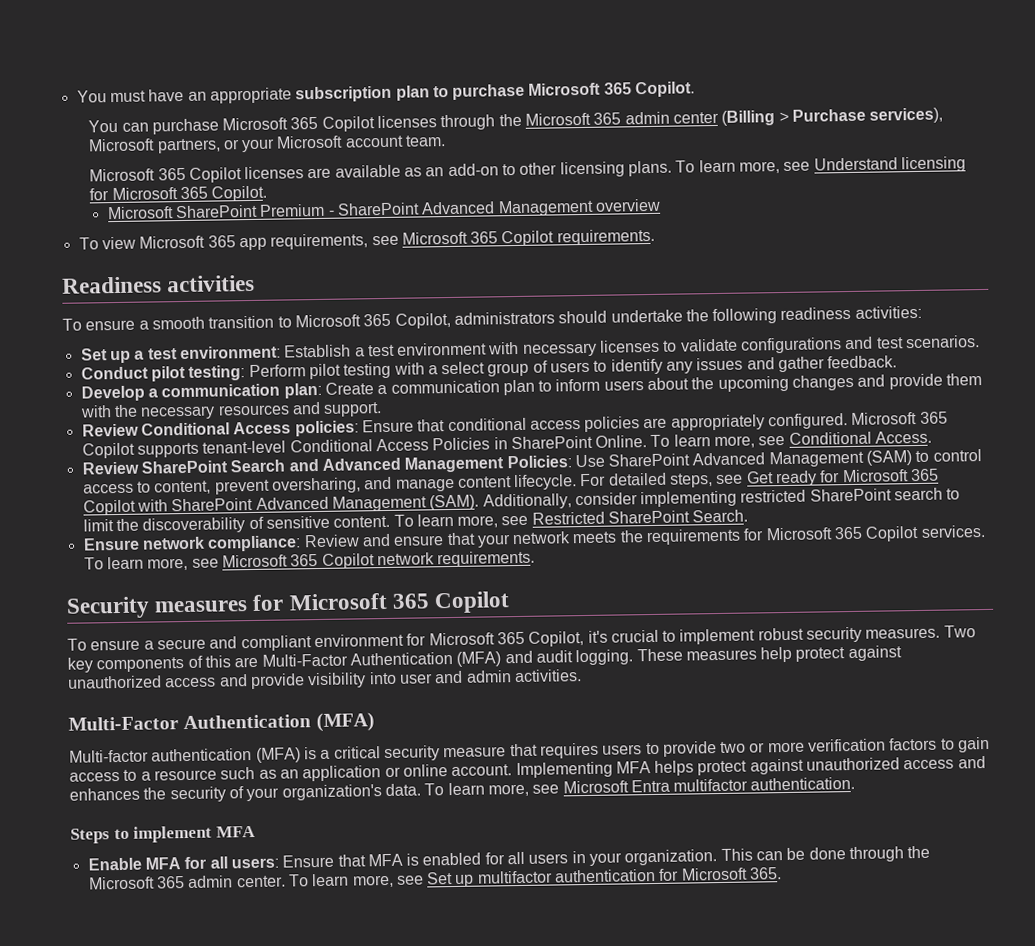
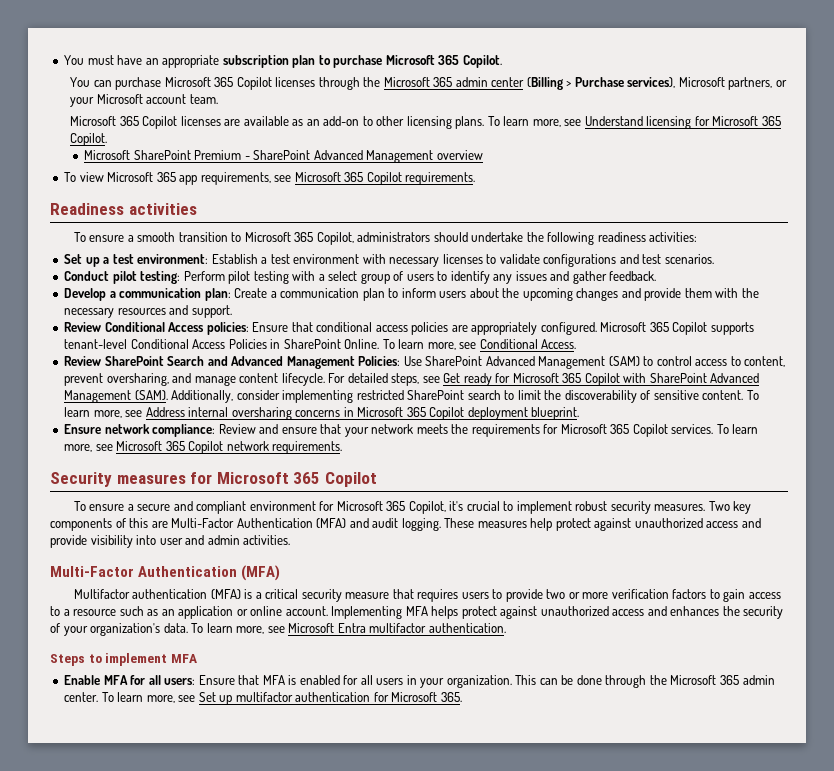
- To learn more, see Restricted SharePoint Search.
+ To learn more, see Address internal oversharing concerns in Microsoft 365 Copilot deployment blueprint.
- Multi-factor authentication (MFA) is a critical security measure that requires users to provide two or more verification factors to gain access to a resource such as an application or online account.
+ Multifactor authentication (MFA) is a critical security measure that requires users to provide two or more verification factors to gain access to a resource such as an application or online account.

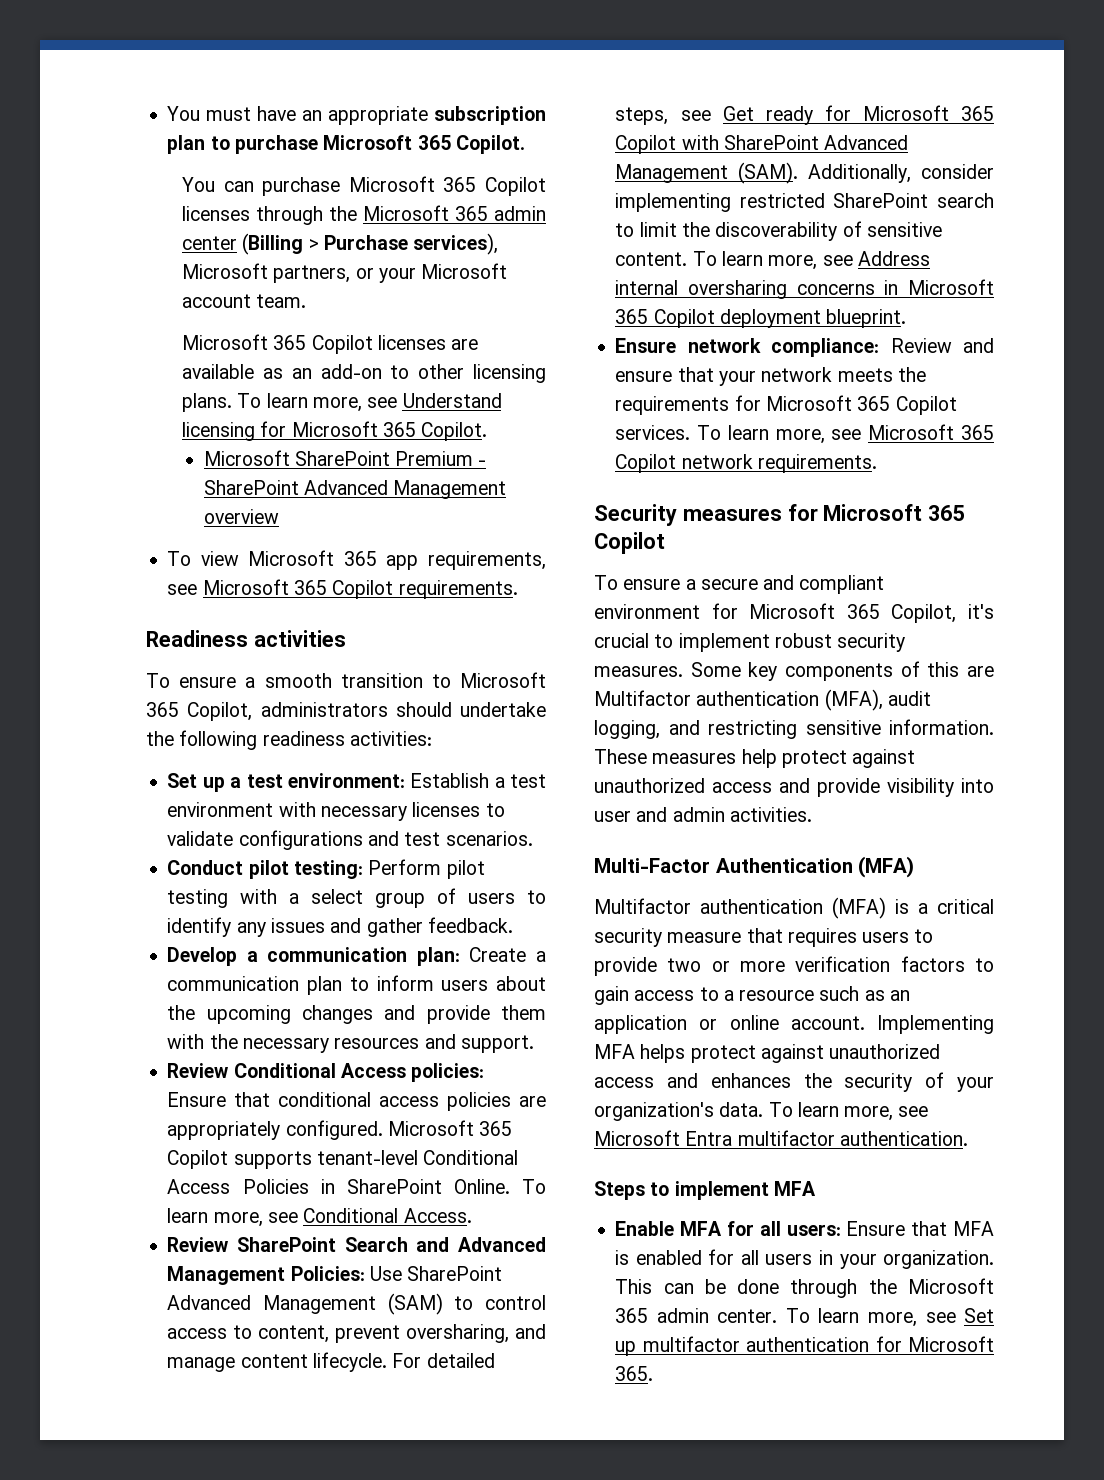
- Two key components of this are Multi-Factor Authentication (MFA) and audit logging.
+ Some key components of this are Multifactor authentication (MFA), audit logging, and restricting sensitive information.

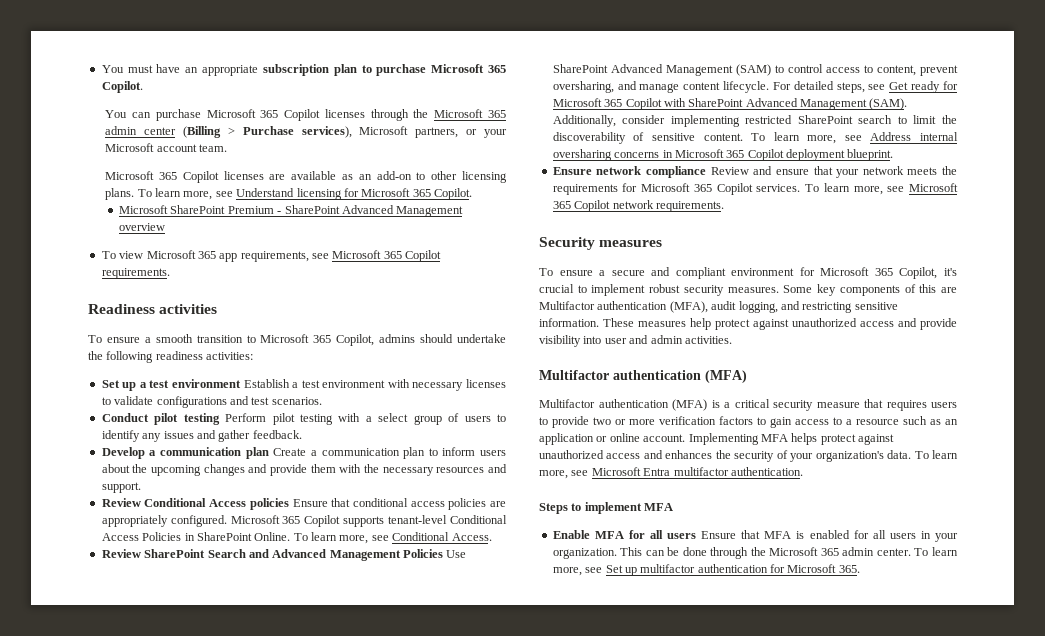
- To ensure a smooth transition to Microsoft 365 Copilot, administrators should undertake the following readiness activities:
+ To ensure a smooth transition to Microsoft 365 Copilot, admins should undertake the following readiness activities:
- Set up a test environment: Establish a test environment with necessary licenses to validate configurations and test scenarios.
+ Set up a test environment Establish a test environment with necessary licenses to validate configurations and test scenarios.
- Conduct pilot testing: Perform pilot testing with a select group of users to identify any issues and gather feedback.
+ Conduct pilot testing Perform pilot testing with a select group of users to identify any issues and gather feedback.
- Develop a communication plan: Create a communication plan to inform users about the upcoming changes and provide them with the necessary resources and support.
+ Develop a communication plan Create a communication plan to inform users about the upcoming changes and provide them with the necessary resources and support.
- Review Conditional Access policies: Ensure that conditional access policies are appropriately configured.
+ Review Conditional Access policies Ensure that conditional access policies are appropriately configured.
- Review SharePoint Search and Advanced Management Policies: Use SharePoint Advanced Management (SAM) to control access to content, prevent oversharing, and manage content lifecycle.
+ Review SharePoint Search and Advanced Management Policies Use SharePoint Advanced Management (SAM) to control access to content, prevent oversharing, and manage content lifecycle.
- Ensure network compliance: Review and ensure that your network meets the requirements for Microsoft 365 Copilot services.
+ Ensure network compliance Review and ensure that your network meets the requirements for Microsoft 365 Copilot services.
- Security measures for Microsoft 365 Copilot
+ Security measures
  These measures help protect against unauthorized access and provide visibility into user and admin activities.
- Multi-Factor Authentication (MFA)
+ Multifactor authentication (MFA)
- Enable MFA for all users: Ensure that MFA is enabled for all users in your organization.
+ Enable MFA for all users Ensure that MFA is enabled for all users in your organization.

